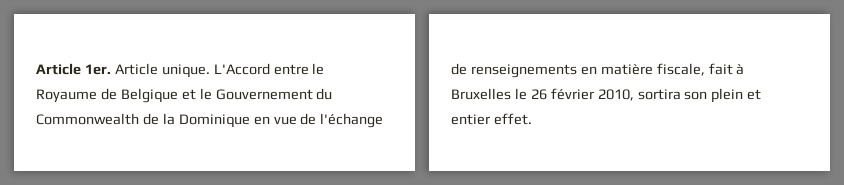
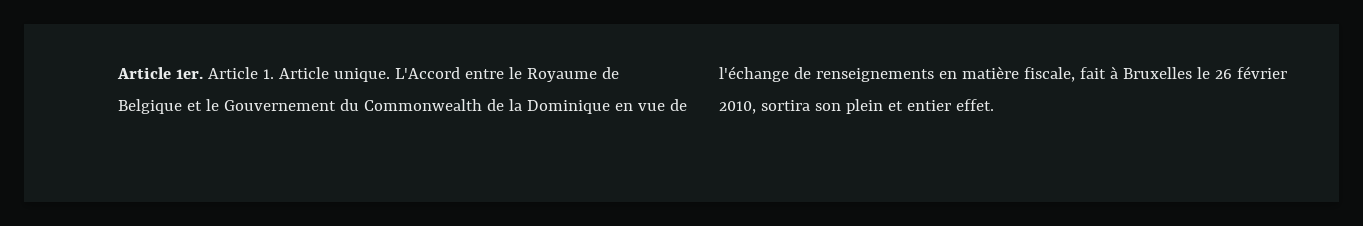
- Article unique.
+ Article 1. Article unique.

